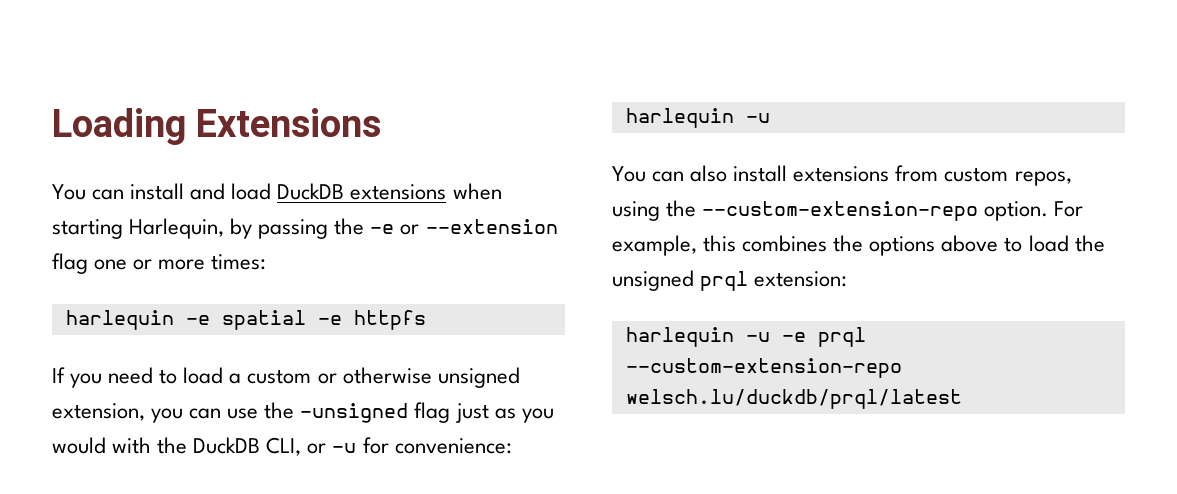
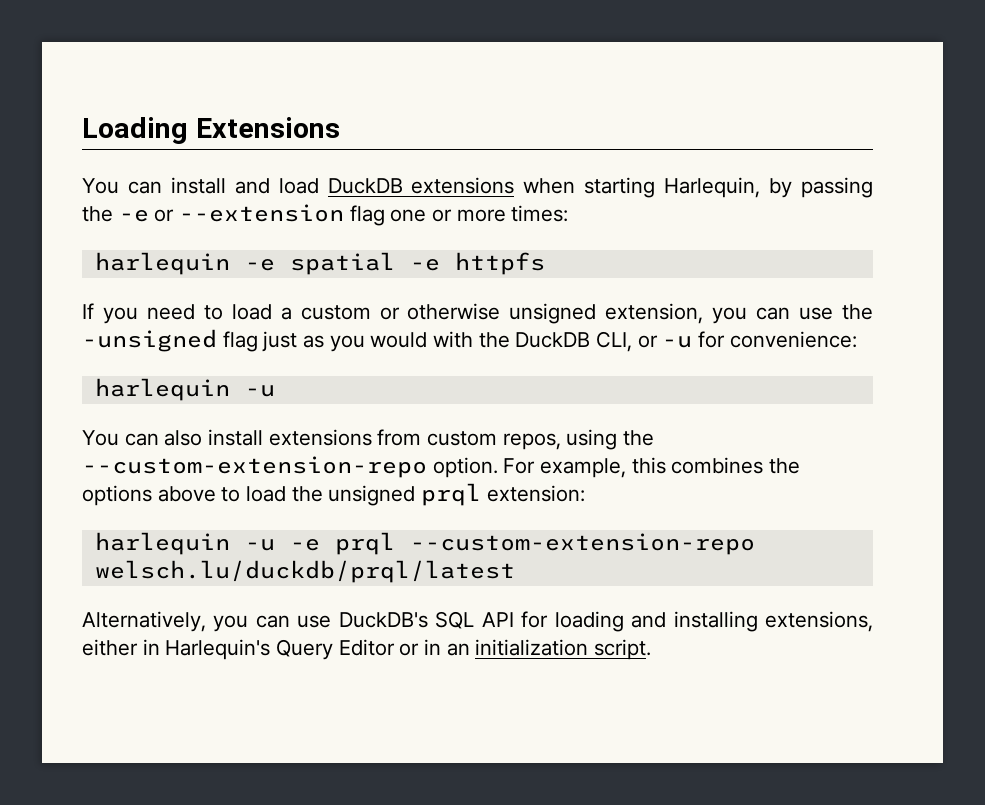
+ Alternatively, you can use DuckDB's SQL API for loading and installing extensions, either in Harlequin's Query Editor or in an initialization script.

